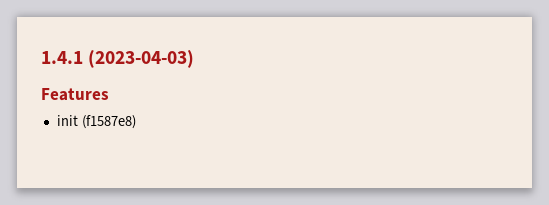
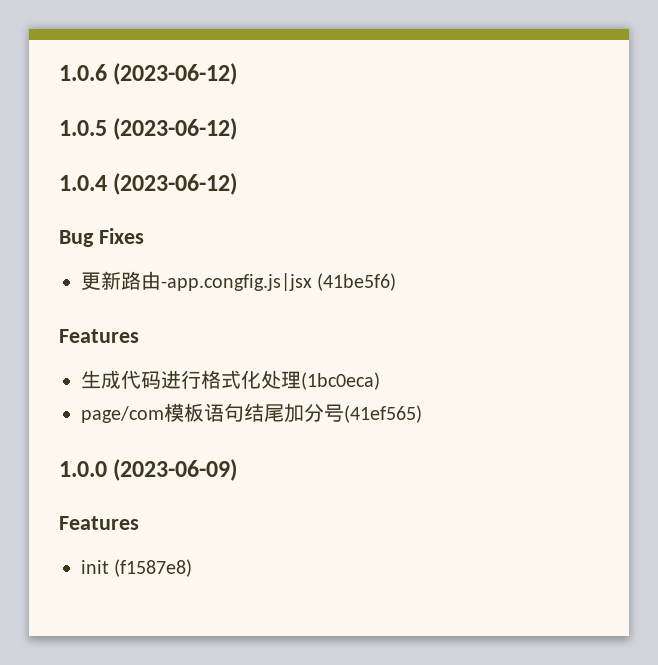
- 1.4.1 (2023-04-03)
+ 1.0.6 (2023-06-12)
+ 1.0.5 (2023-06-12)
+ 1.0.4 (2023-06-12)
+ Bug Fixes
+ 更新路由-app.congfig.js|jsx (41be5f6)
+ Features
+ 生成代码进行格式化处理(1bc0eca)
+ page/com模板语句结尾加分号(41ef565)
+ 1.0.0 (2023-06-09)

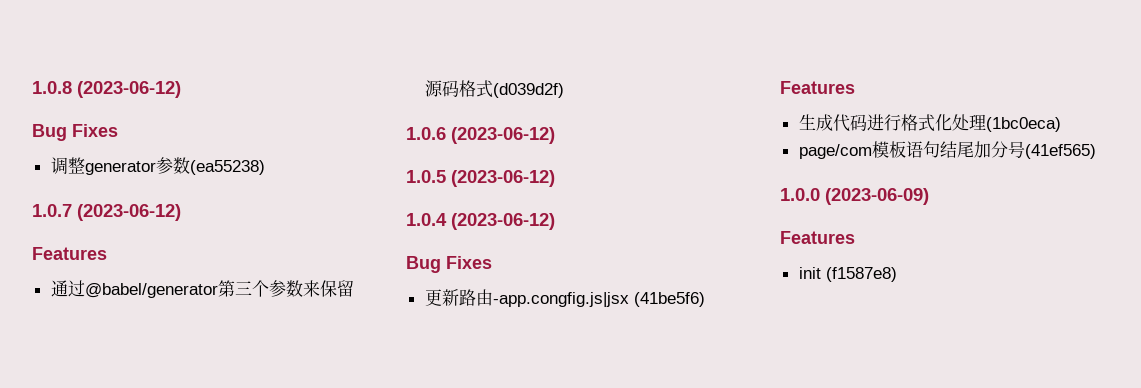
+ 1.0.8 (2023-06-12)
+ Bug Fixes
+ 调整generator参数(ea55238)
+ 1.0.7 (2023-06-12)
+ Features
+ 通过@babel/generator第三个参数来保留源码格式(d039d2f)

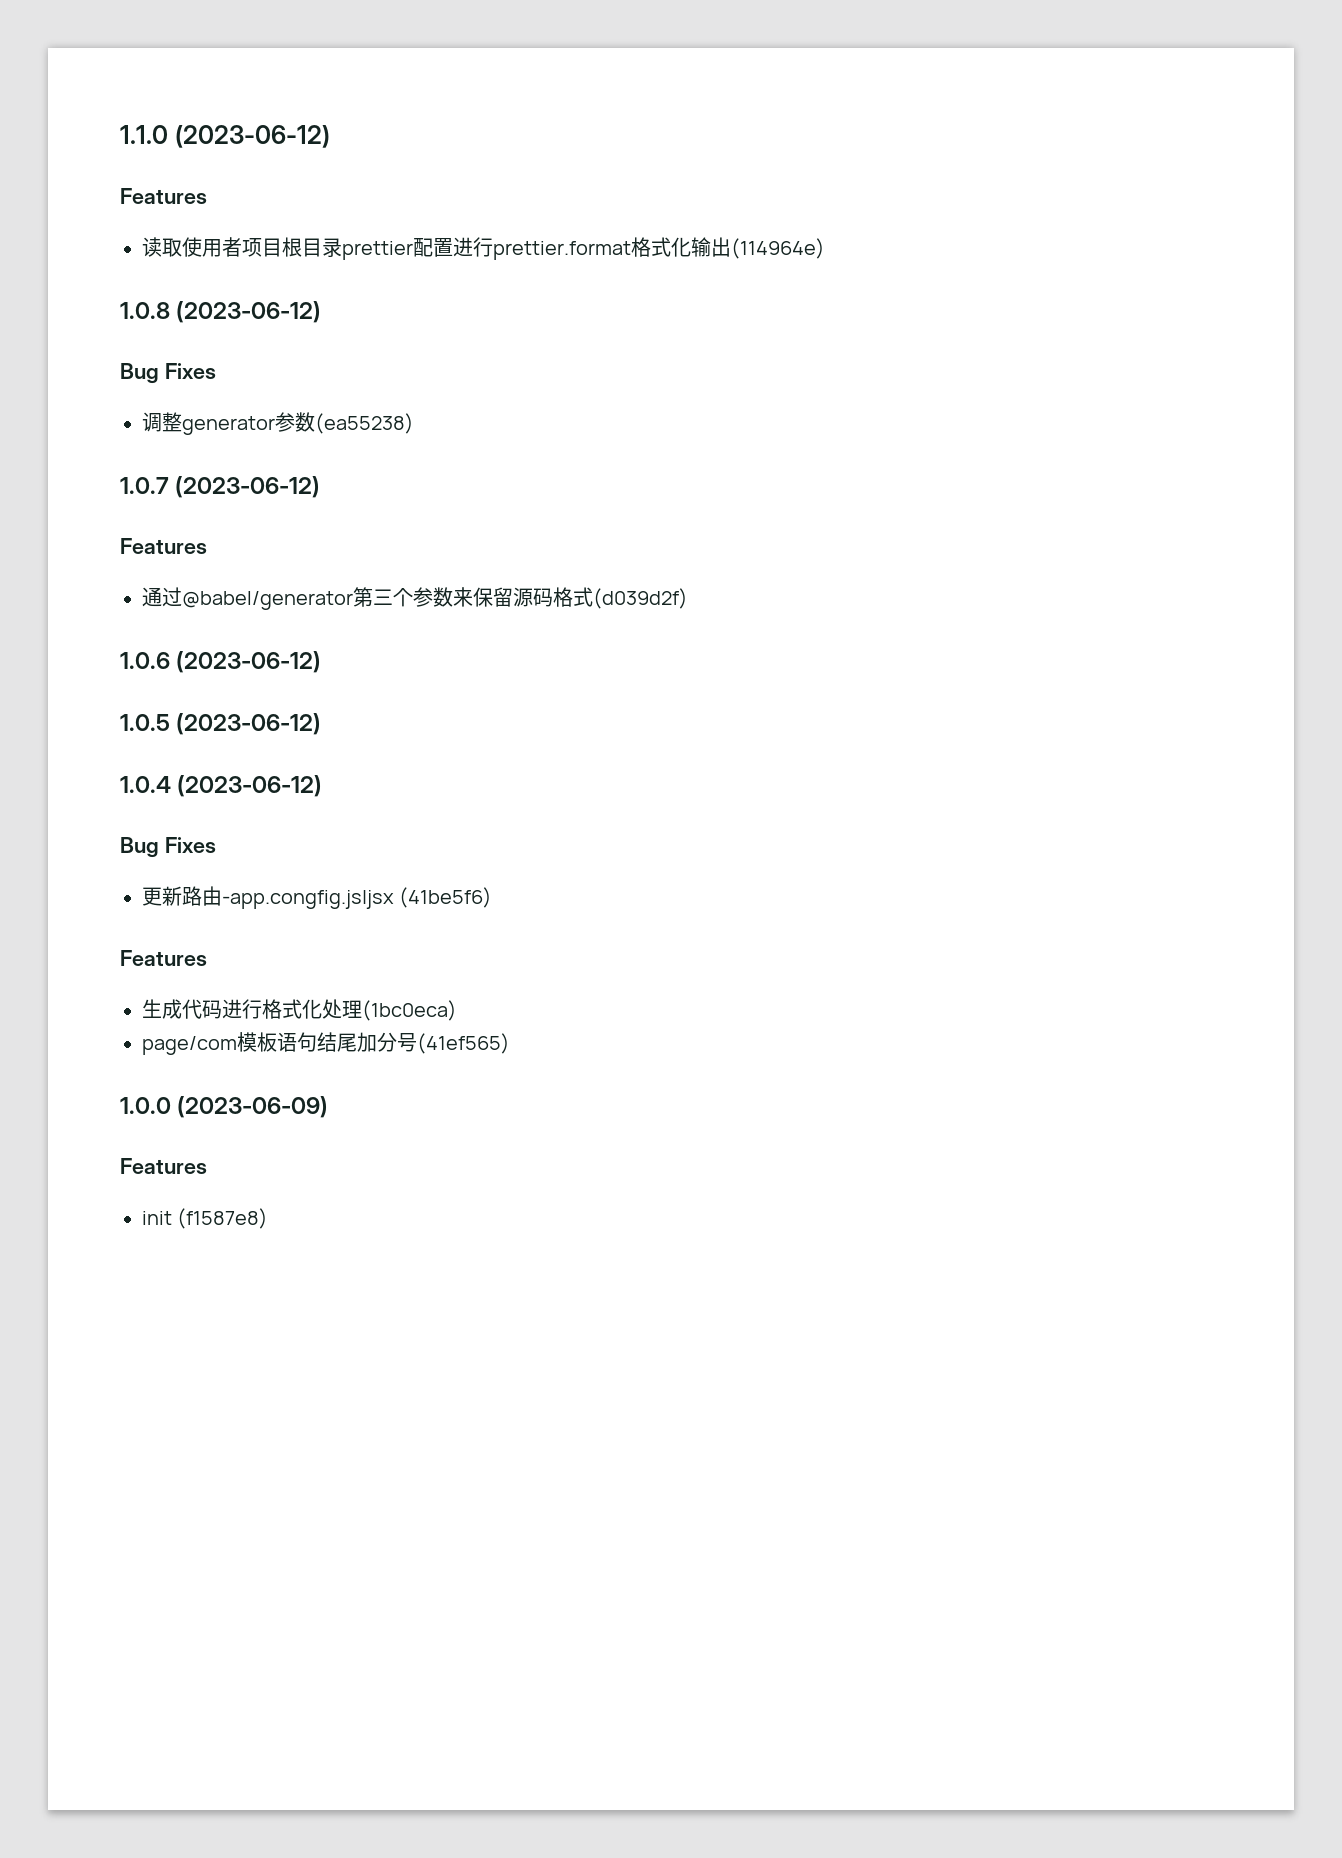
+ 1.1.0 (2023-06-12)
+ Features
+ 读取使用者项目根目录prettier配置进行prettier.format格式化输出(114964e)

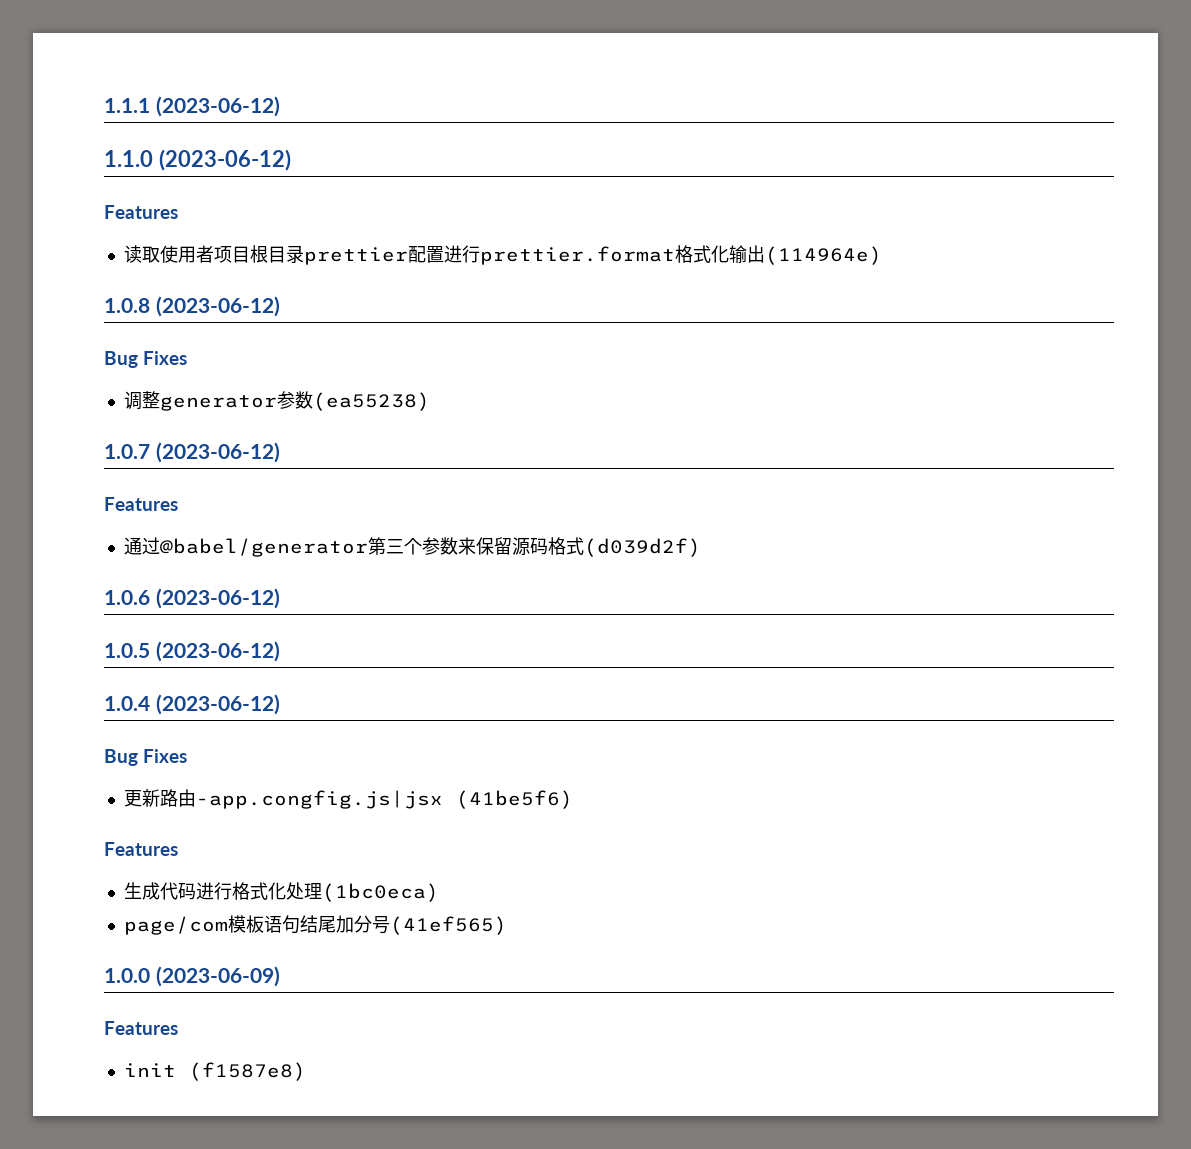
+ 1.1.1 (2023-06-12)

